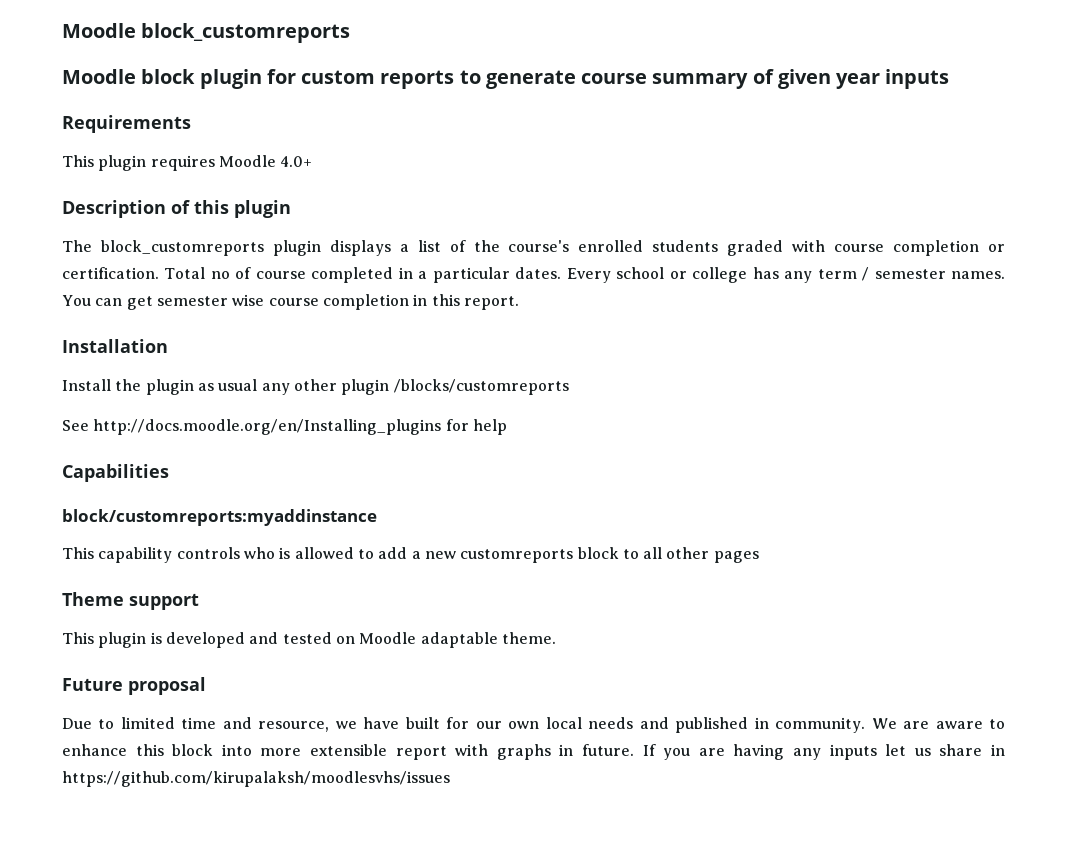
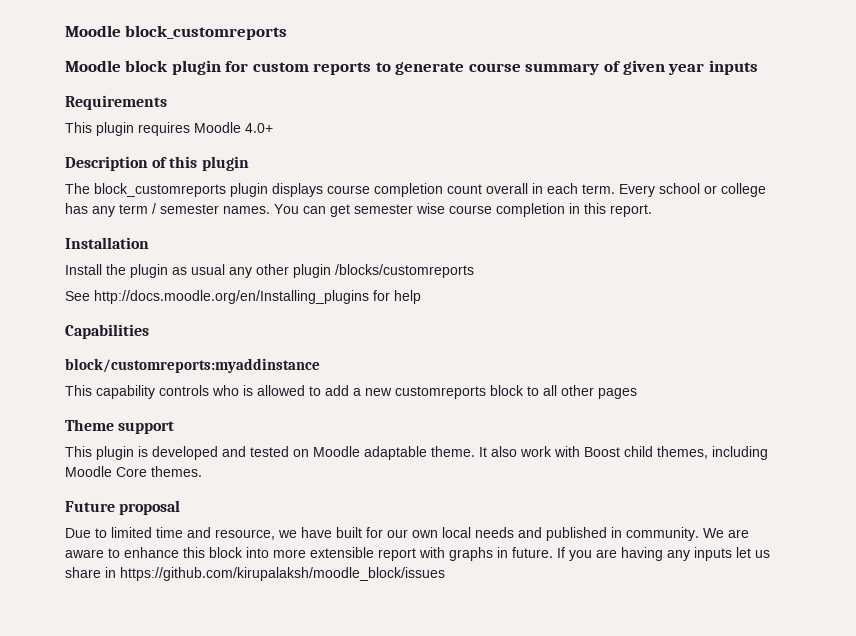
- The block_customreports plugin displays a list of the course's enrolled students graded with course completion or certification. Total no of course completed in a particular dates.
+ The block_customreports plugin displays course completion count overall in each term.
+ It also work with Boost child themes, including Moodle Core themes.
- If you are having any inputs let us share in https://github.com/kirupalaksh/moodlesvhs/issues
+ If you are having any inputs let us share in https://github.com/kirupalaksh/moodle_block/issues

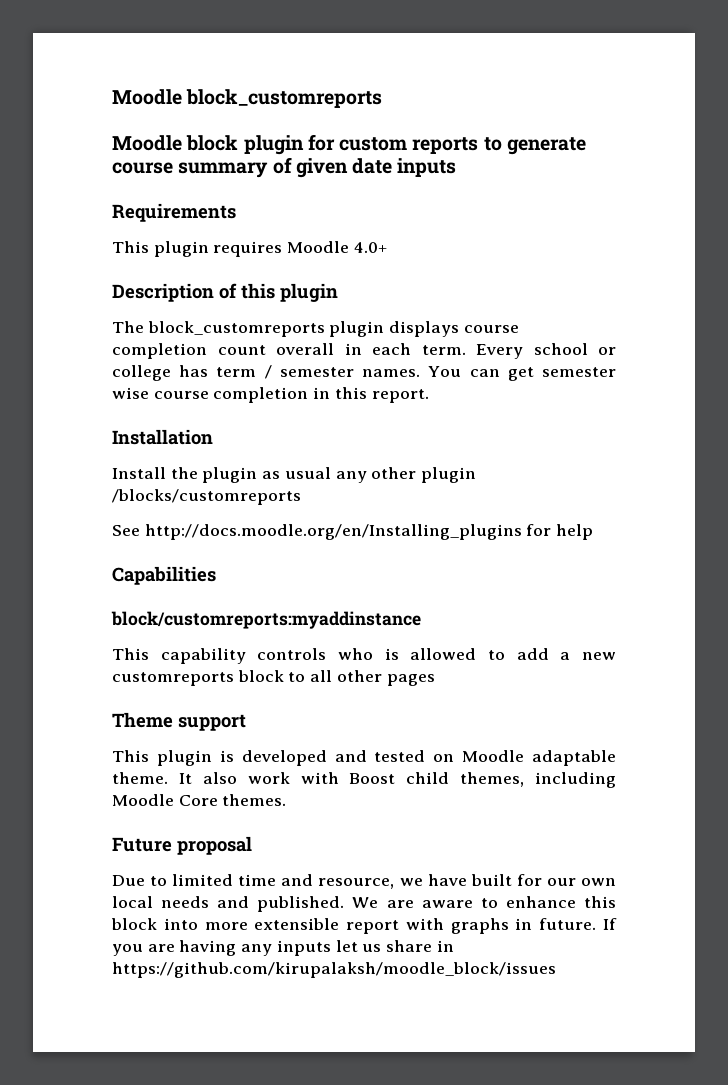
- Moodle block plugin for custom reports to generate course summary of given year inputs
+ Moodle block plugin for custom reports to generate course summary of given date inputs
- Every school or college has any term / semester names.
+ Every school or college has term / semester names.
- Due to limited time and resource, we have built for our own local needs and published in community.
+ Due to limited time and resource, we have built for our own local needs and published.

